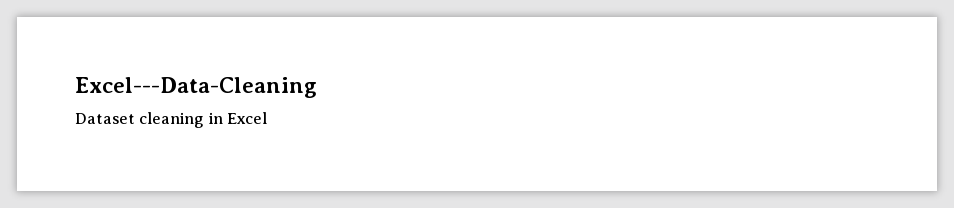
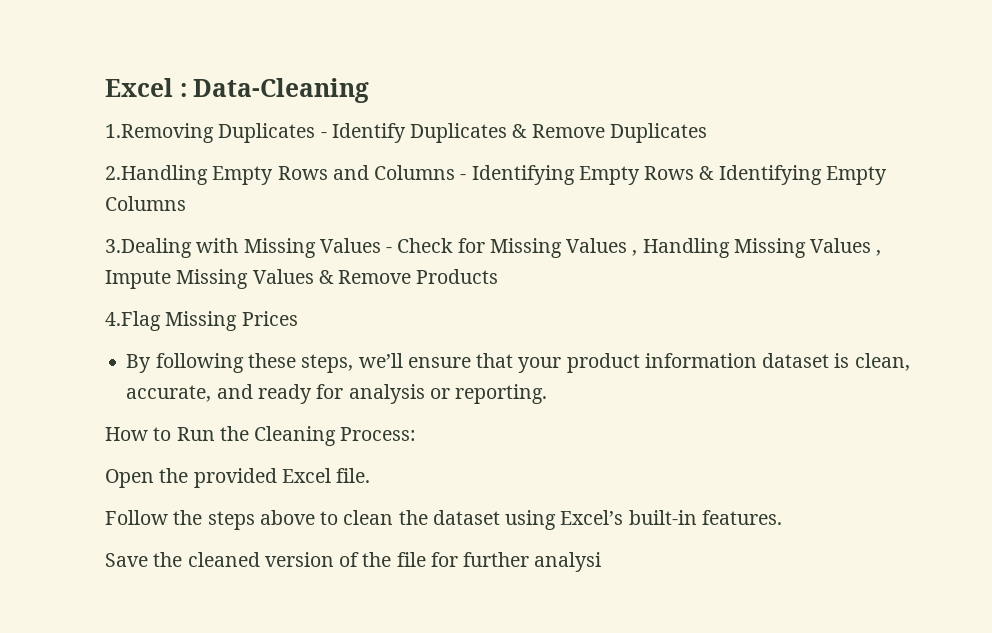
- Excel---Data-Cleaning
- Dataset cleaning in Excel
+ Excel : Data-Cleaning
+ 1.Removing Duplicates - Identify Duplicates & Remove Duplicates
+ 2.Handling Empty Rows and Columns - Identifying Empty Rows & Identifying Empty Columns
+ 3.Dealing with Missing Values - Check for Missing Values , Handling Missing Values , Impute Missing Values & Remove Products
+ 4.Flag Missing Prices
+ By following these steps, we’ll ensure that your product information dataset is clean, accurate, and ready for analysis or reporting.
+ How to Run the Cleaning Process:
+ Open the provided Excel file.
+ Follow the steps above to clean the dataset using Excel’s built-in features.
+ Save the cleaned version of the file for further analysi

